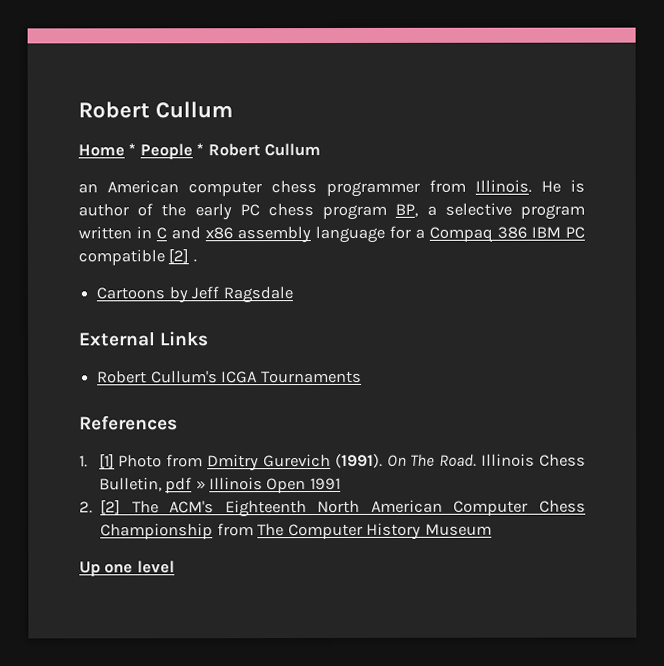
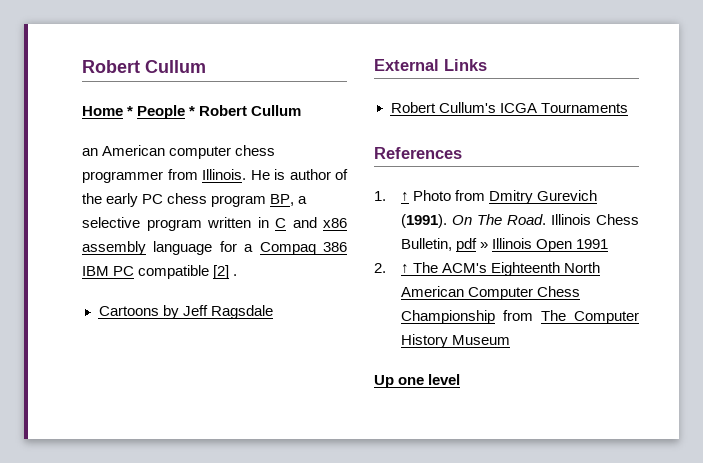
- 1. [1] Photo from Dmitry Gurevich (1991).
+ 1. ↑ Photo from Dmitry Gurevich (1991).
- 2. [2] The ACM's Eighteenth North American Computer Chess Championship from The Computer History Museum
+ 2. ↑ The ACM's Eighteenth North American Computer Chess Championship from The Computer History Museum

